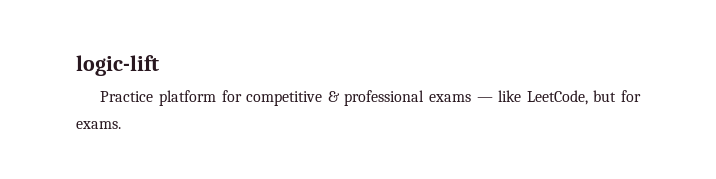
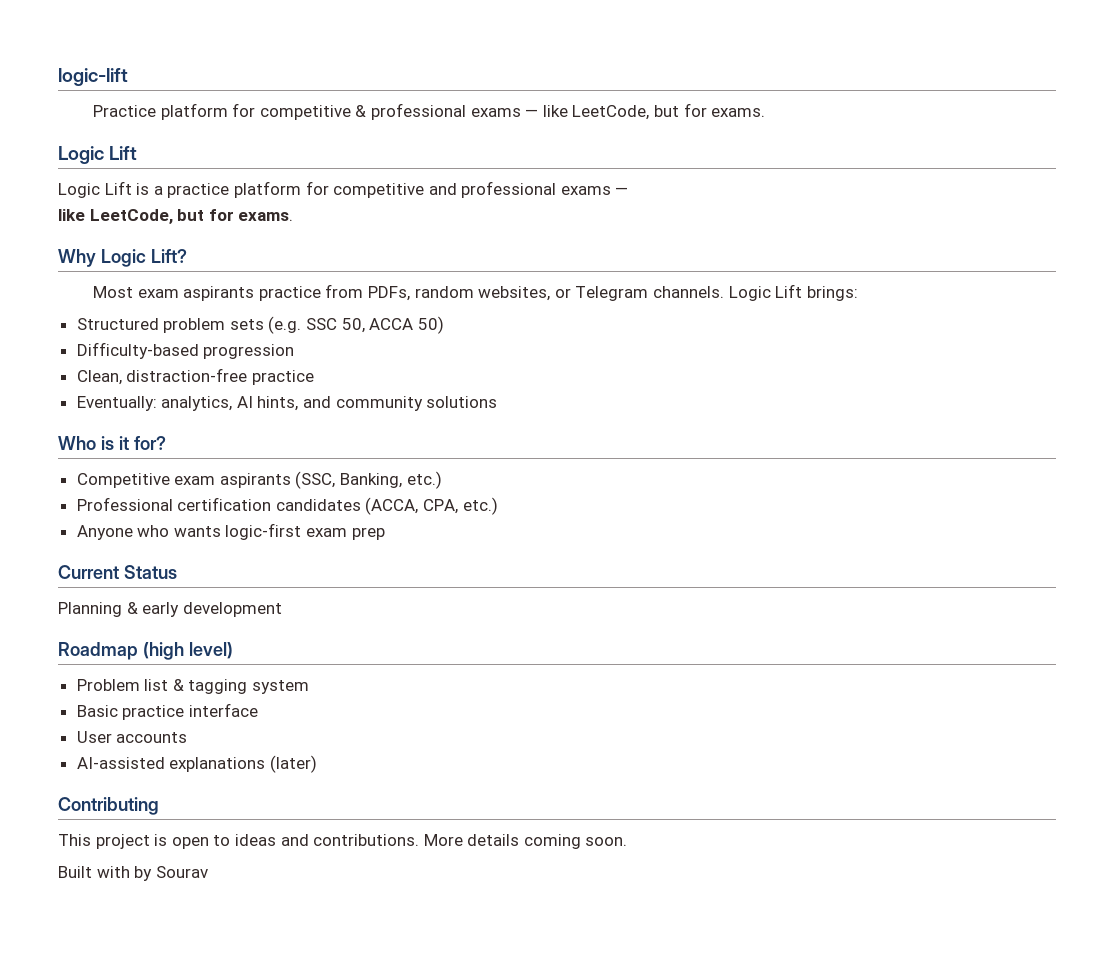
  Practice platform for competitive & professional exams — like LeetCode, but for exams.
+ Logic Lift
+ Logic Lift is a practice platform for competitive and professional exams —
+ like LeetCode, but for exams.
+ Why Logic Lift?
+ Most exam aspirants practice from PDFs, random websites, or Telegram channels. Logic Lift brings:
+ Structured problem sets (e.g. SSC 50, ACCA 50)
+ Difficulty-based progression
+ Clean, distraction-free practice
+ Eventually: analytics, AI hints, and community solutions
+ Who is it for?
+ Competitive exam aspirants (SSC, Banking, etc.)
+ Professional certification candidates (ACCA, CPA, etc.)
+ Anyone who wants logic-first exam prep
+ Current Status
+ Planning & early development
+ Roadmap (high level)
+ Problem list & tagging system
+ Basic practice interface
+ User accounts
+ AI-assisted explanations (later)
+ Contributing
+ This project is open to ideas and contributions. More details coming soon.
+ Built with by Sourav

